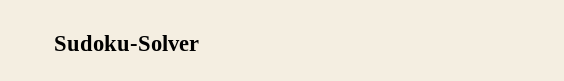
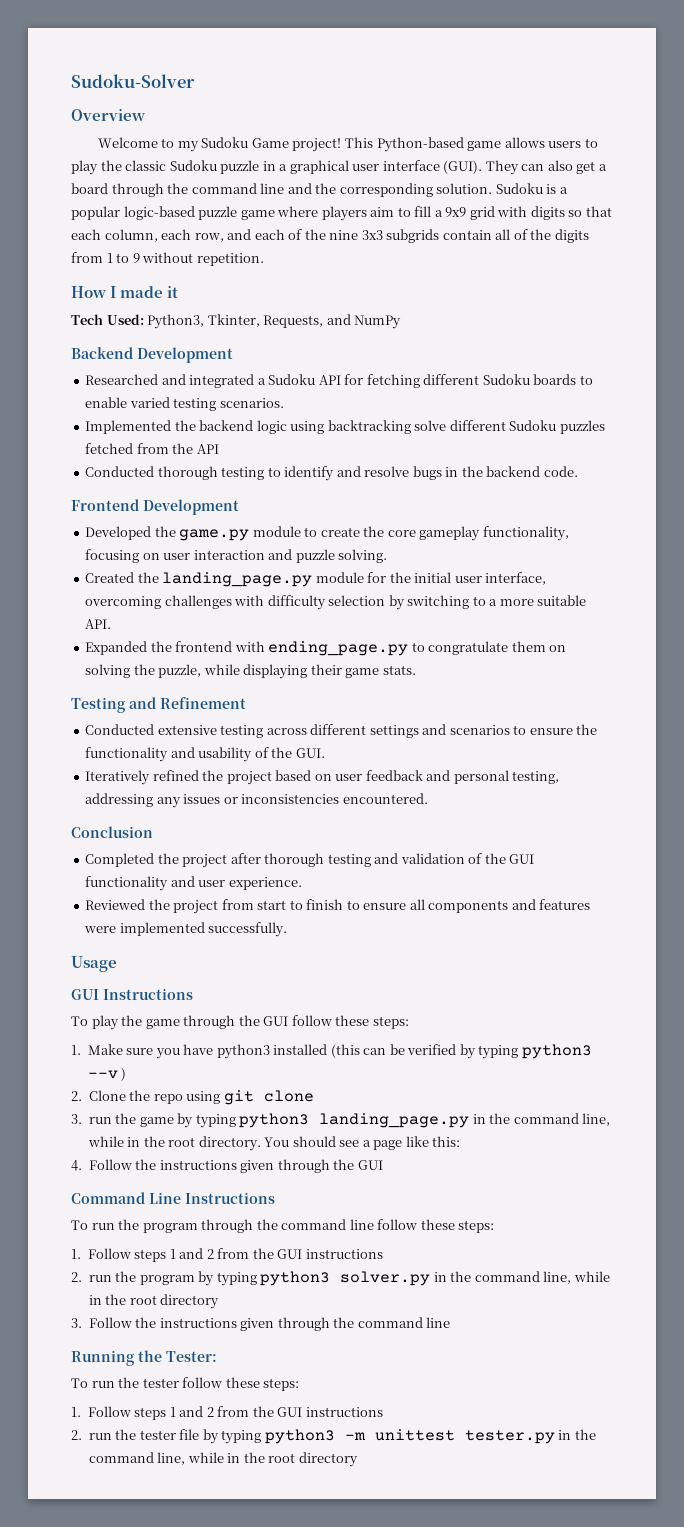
+ Overview
+ Welcome to my Sudoku Game project! This Python-based game allows users to play the classic Sudoku puzzle in a graphical user interface (GUI). They can also get a board through the command line and the corresponding solution. Sudoku is a popular logic-based puzzle game where players aim to fill a 9x9 grid with digits so that each column, each row, and each of the nine 3x3 subgrids contain all of the digits from 1 to 9 without repetition.
+ How I made it
+ Tech Used: Python3, Tkinter, Requests, and NumPy
+ Backend Development
+ Researched and integrated a Sudoku API for fetching different Sudoku boards to enable varied testing scenarios.
+ Implemented the backend logic using backtracking solve different Sudoku puzzles fetched from the API
+ Conducted thorough testing to identify and resolve bugs in the backend code.
+ Frontend Development
+ Developed the game.py module to create the core gameplay functionality, focusing on user interaction and puzzle solving.
+ Created the landing_page.py module for the initial user interface, overcoming challenges with difficulty selection by switching to a more suitable API.
+ Expanded the frontend with ending_page.py to congratulate them on solving the puzzle, while displaying their game stats.
+ Testing and Refinement
+ Conducted extensive testing across different settings and scenarios to ensure the functionality and usability of the GUI.
+ Iteratively refined the project based on user feedback and personal testing, addressing any issues or inconsistencies encountered.
+ Conclusion
+ Completed the project after thorough testing and validation of the GUI functionality and user experience.
+ Reviewed the project from start to finish to ensure all components and features were implemented successfully.
+ Usage
+ GUI Instructions
+ To play the game through the GUI follow these steps:
+ 1. Make sure you have python3 installed (this can be verified by typing python3 --v )
+ 2. Clone the repo using git clone
+ 3. run the game by typing python3 landing_page.py in the command line, while in the root directory. You should see a page like this:
+ 4. Follow the instructions given through the GUI
+ Command Line Instructions
+ To run the program through the command line follow these steps:
+ 1. Follow steps 1 and 2 from the GUI instructions
+ 2. run the program by typing python3 solver.py in the command line, while in the root directory
+ 3. Follow the instructions given through the command line
+ Running the Tester:
+ To run the tester follow these steps:
+ 1. Follow steps 1 and 2 from the GUI instructions
+ 2. run the tester file by typing python3 -m unittest tester.py in the command line, while in the root directory

